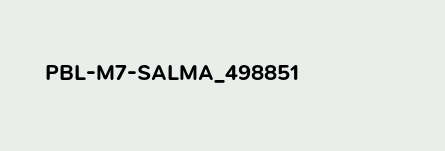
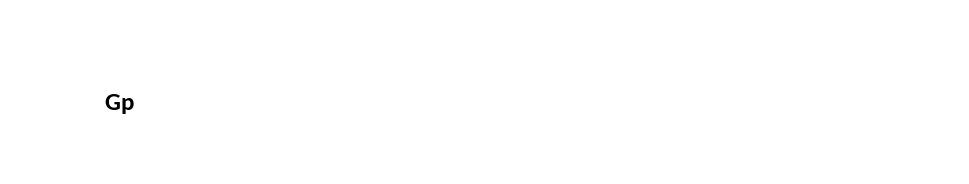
- PBL-M7-SALMA_498851
+ Gp

